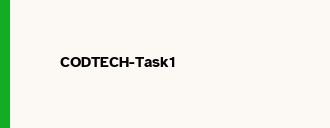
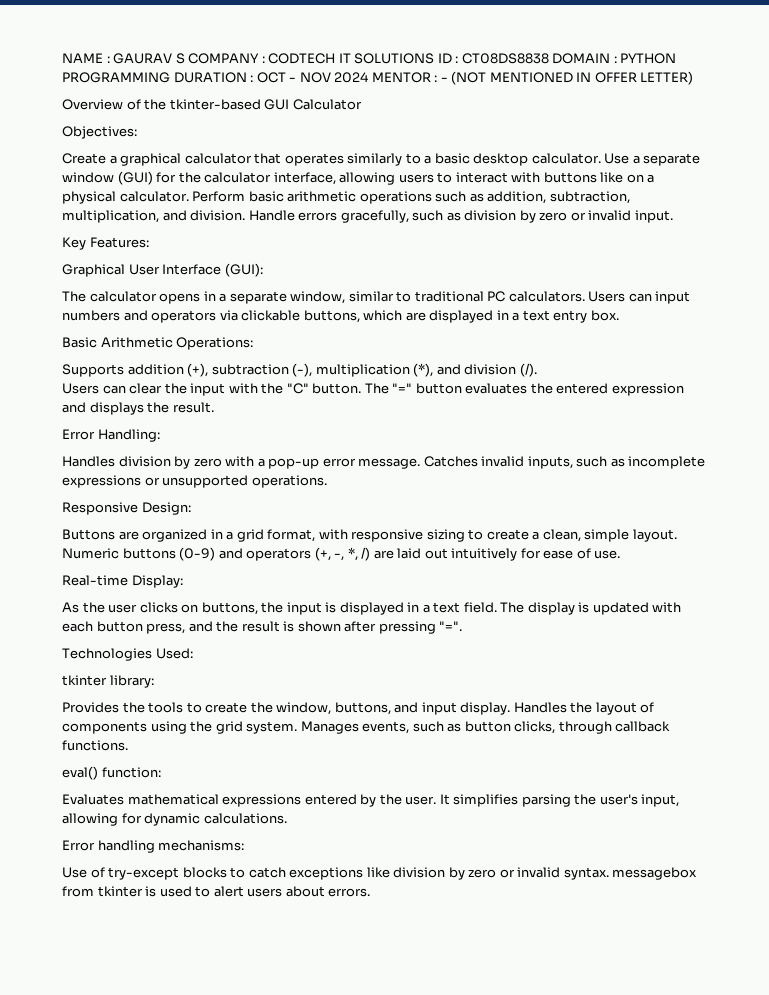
- CODTECH-Task1
+ NAME : GAURAV S COMPANY : CODTECH IT SOLUTIONS ID : CT08DS8838 DOMAIN : PYTHON PROGRAMMING DURATION : OCT - NOV 2024 MENTOR : - (NOT MENTIONED IN OFFER LETTER)
+ Overview of the tkinter-based GUI Calculator
+ Objectives:
+ Create a graphical calculator that operates similarly to a basic desktop calculator. Use a separate window (GUI) for the calculator interface, allowing users to interact with buttons like on a physical calculator. Perform basic arithmetic operations such as addition, subtraction, multiplication, and division. Handle errors gracefully, such as division by zero or invalid input.
+ Key Features:
+ Graphical User Interface (GUI):
+ The calculator opens in a separate window, similar to traditional PC calculators. Users can input numbers and operators via clickable buttons, which are displayed in a text entry box.
+ Basic Arithmetic Operations:
+ Supports addition (+), subtraction (-), multiplication (*), and division (/).
+ Users can clear the input with the "C" button. The "=" button evaluates the entered expression and displays the result.
+ Error Handling:
+ Handles division by zero with a pop-up error message. Catches invalid inputs, such as incomplete expressions or unsupported operations.
+ Responsive Design:
+ Buttons are organized in a grid format, with responsive sizing to create a clean, simple layout. Numeric buttons (0-9) and operators (+, -, *, /) are laid out intuitively for ease of use.
+ Real-time Display:
+ As the user clicks on buttons, the input is displayed in a text field. The display is updated with each button press, and the result is shown after pressing "=".
+ Technologies Used:
+ tkinter library:
+ Provides the tools to create the window, buttons, and input display. Handles the layout of components using the grid system. Manages events, such as button clicks, through callback functions.
+ eval() function:
+ Evaluates mathematical expressions entered by the user. It simplifies parsing the user's input, allowing for dynamic calculations.
+ Error handling mechanisms:
+ Use of try-except blocks to catch exceptions like division by zero or invalid syntax. messagebox from tkinter is used to alert users about errors.

